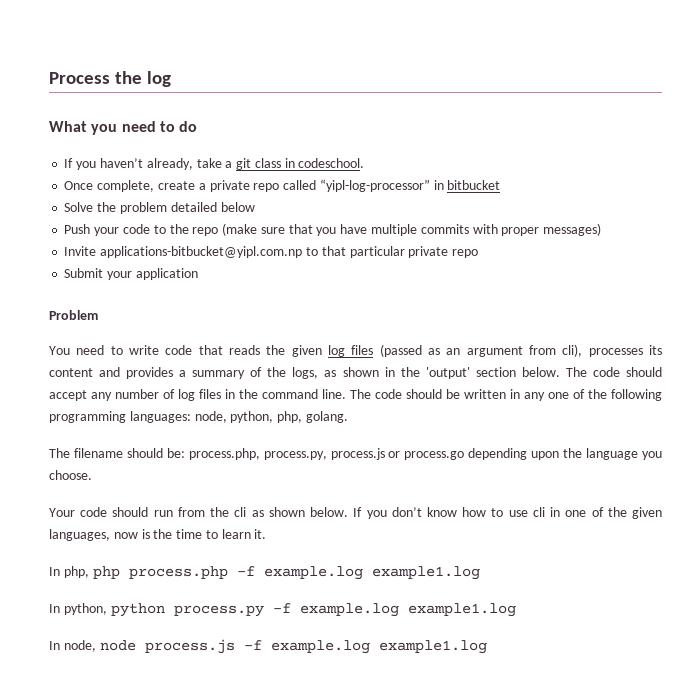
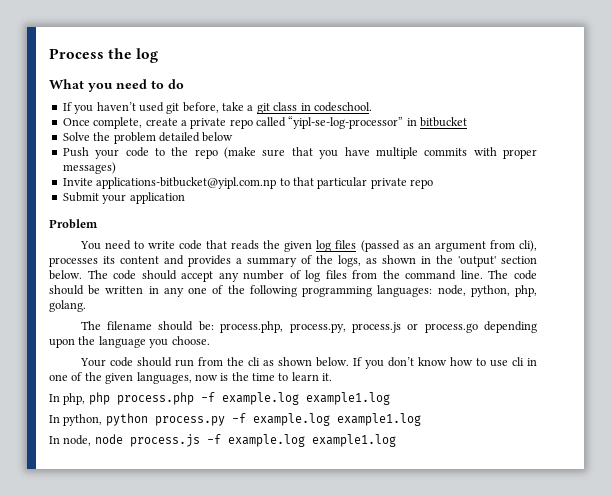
- If you haven’t already, take a git class in codeschool.
+ If you haven’t used git before, take a git class in codeschool.
- Once complete, create a private repo called “yipl-log-processor” in bitbucket
+ Once complete, create a private repo called “yipl-se-log-processor” in bitbucket
- The code should accept any number of log files in the command line.
+ The code should accept any number of log files from the command line.

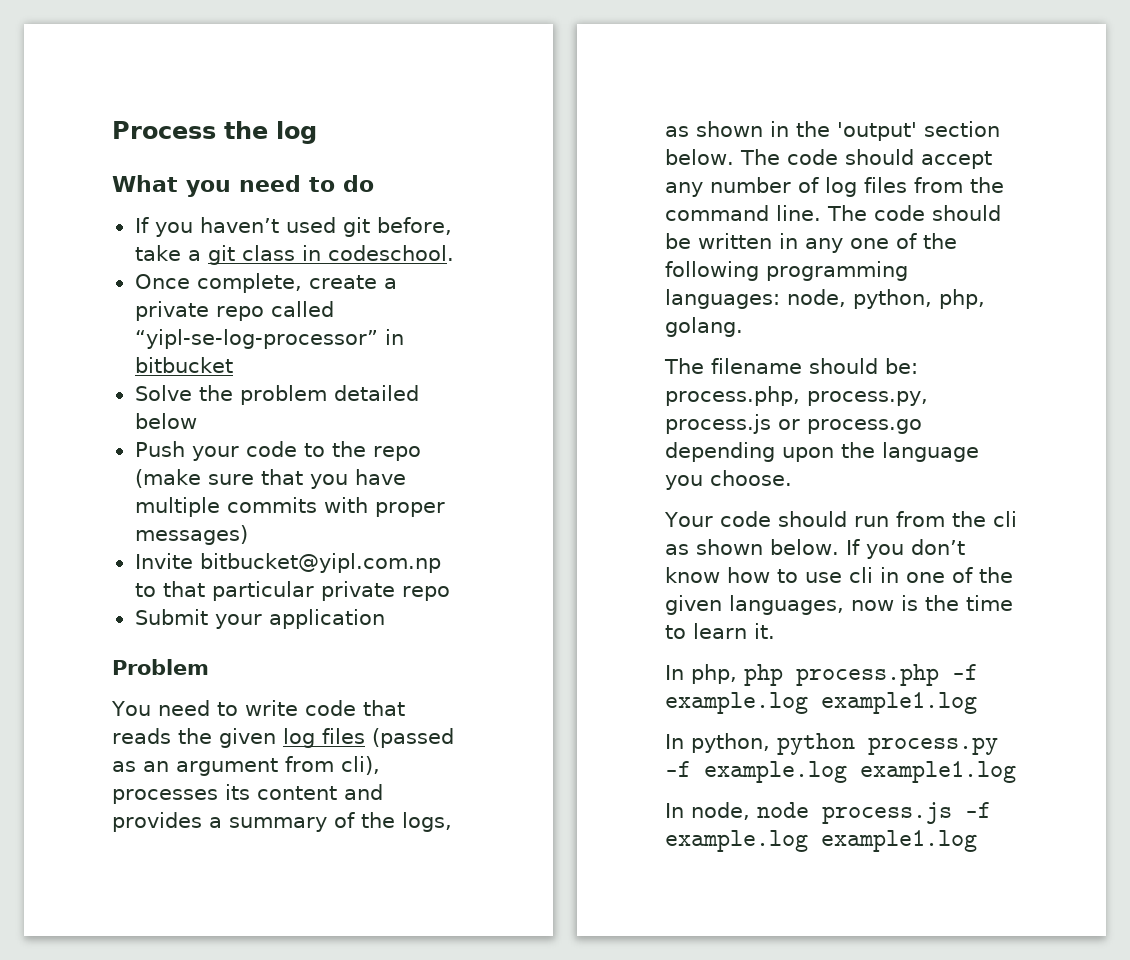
- Invite applications-bitbucket@yipl.com.np to that particular private repo
+ Invite bitbucket@yipl.com.np to that particular private repo

